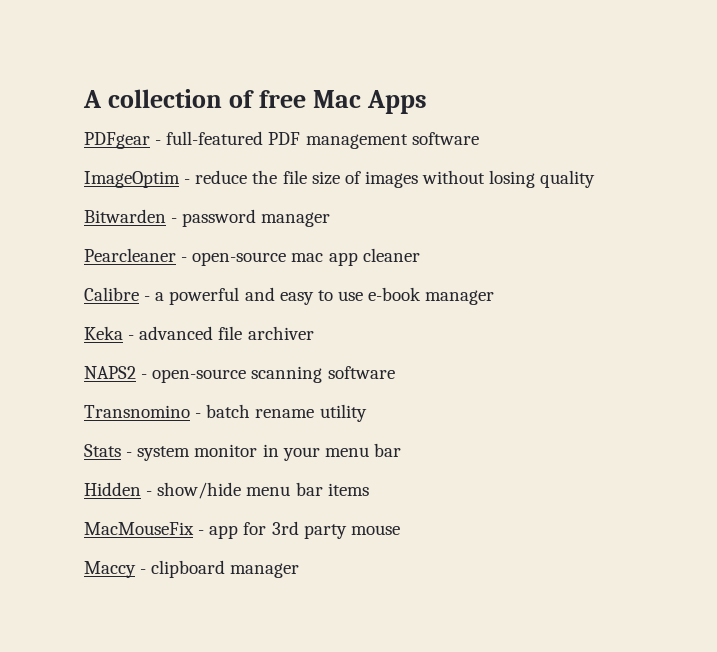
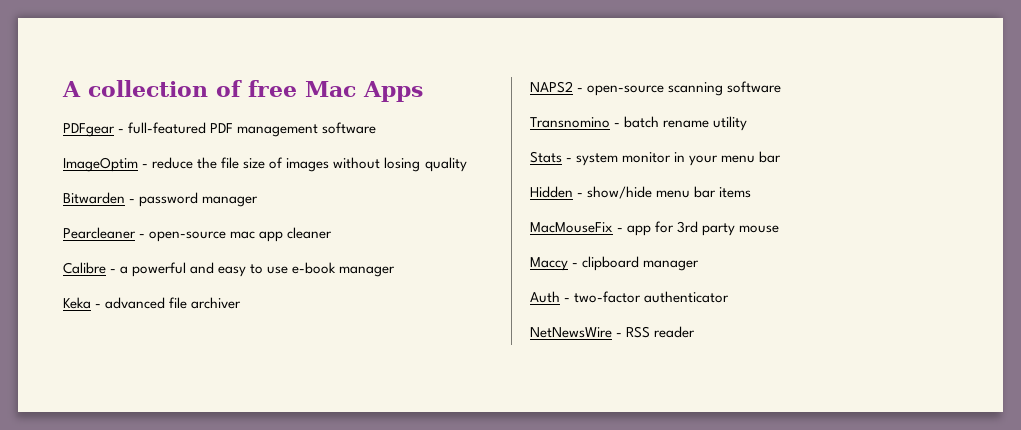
+ Auth - two-factor authenticator
+ NetNewsWire - RSS reader

